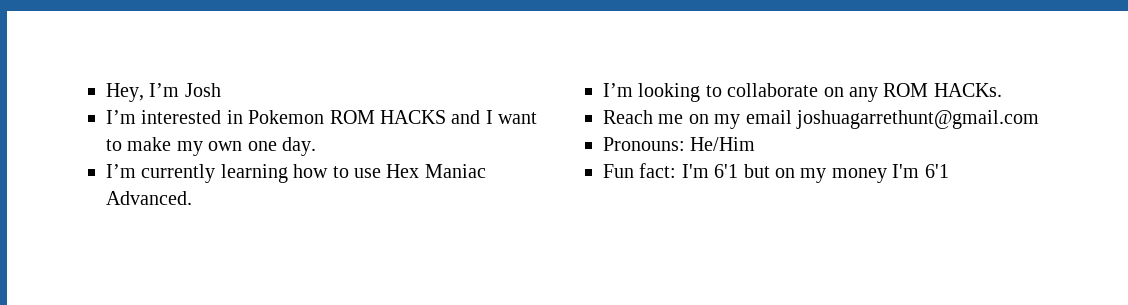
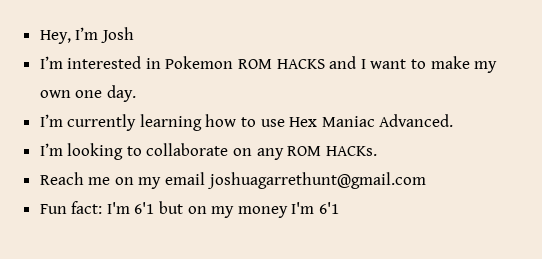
- Pronouns: He/Him

